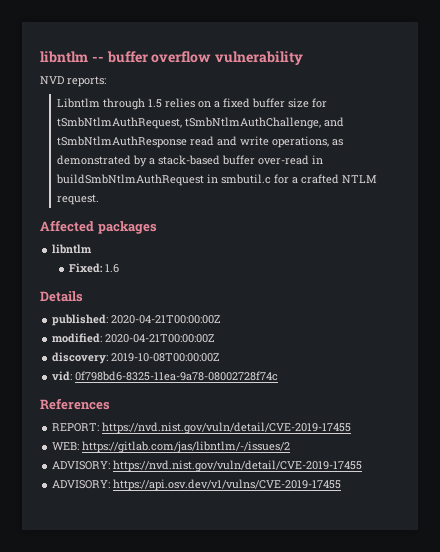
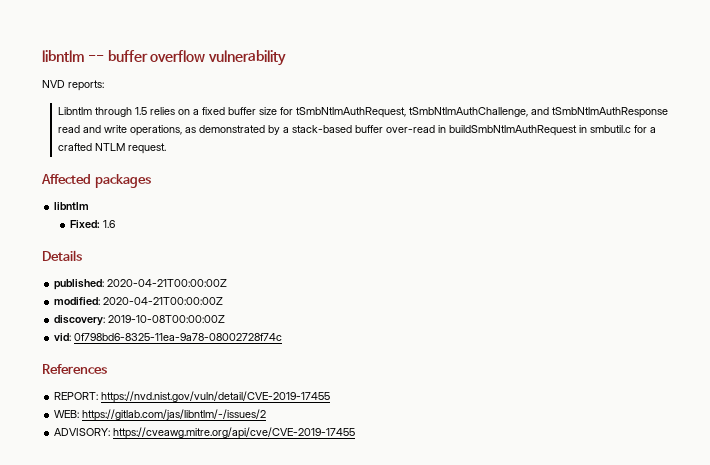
- ADVISORY: https://nvd.nist.gov/vuln/detail/CVE-2019-17455
- ADVISORY: https://api.osv.dev/v1/vulns/CVE-2019-17455
+ ADVISORY: https://cveawg.mitre.org/api/cve/CVE-2019-17455

